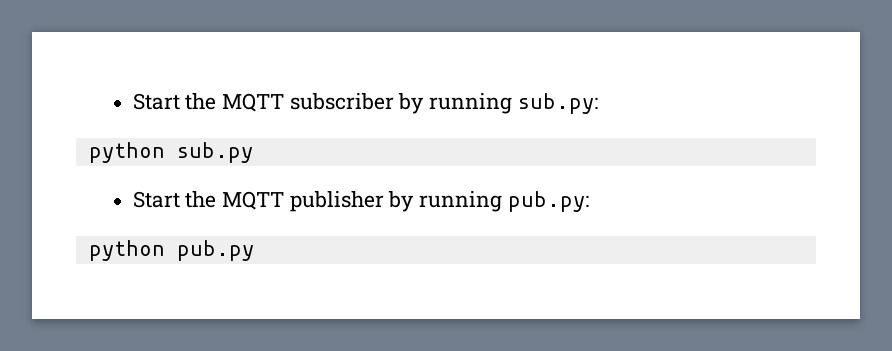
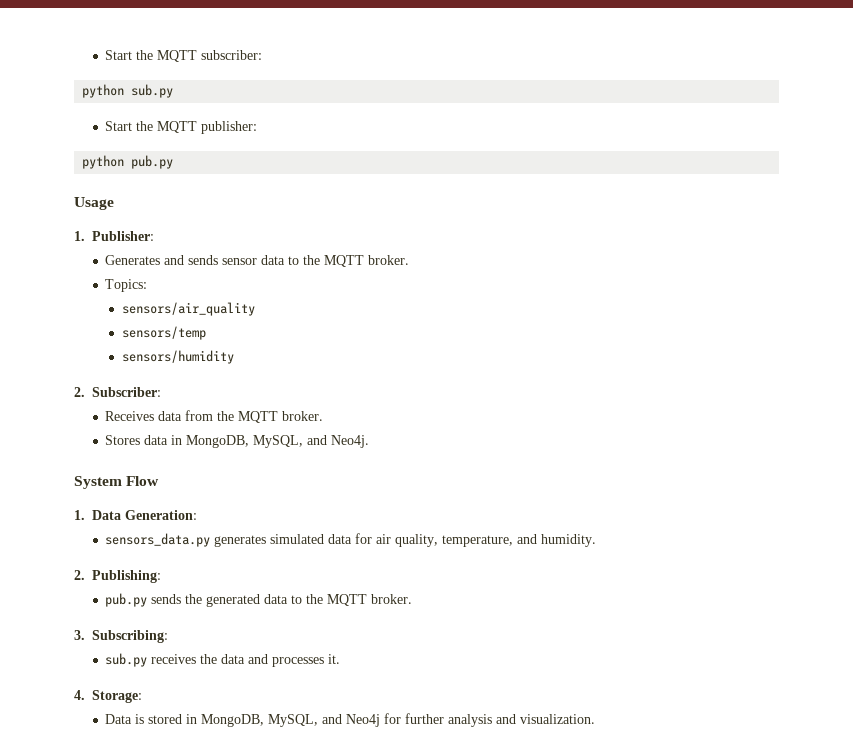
- Start the MQTT subscriber by running sub.py:
+ Start the MQTT subscriber:
- Start the MQTT publisher by running pub.py:
+ Start the MQTT publisher:
  python pub.py
+ Usage
+ 1. Publisher:
+ Generates and sends sensor data to the MQTT broker.
+ Topics:
+ sensors/air_quality
+ sensors/temp
+ sensors/humidity
+ 2. Subscriber:
+ Receives data from the MQTT broker.
+ Stores data in MongoDB, MySQL, and Neo4j.
+ System Flow
+ 1. Data Generation:
+ sensors_data.py generates simulated data for air quality, temperature, and humidity.
+ 2. Publishing:
+ pub.py sends the generated data to the MQTT broker.
+ 3. Subscribing:
+ sub.py receives the data and processes it.
+ 4. Storage:
+ Data is stored in MongoDB, MySQL, and Neo4j for further analysis and visualization.

